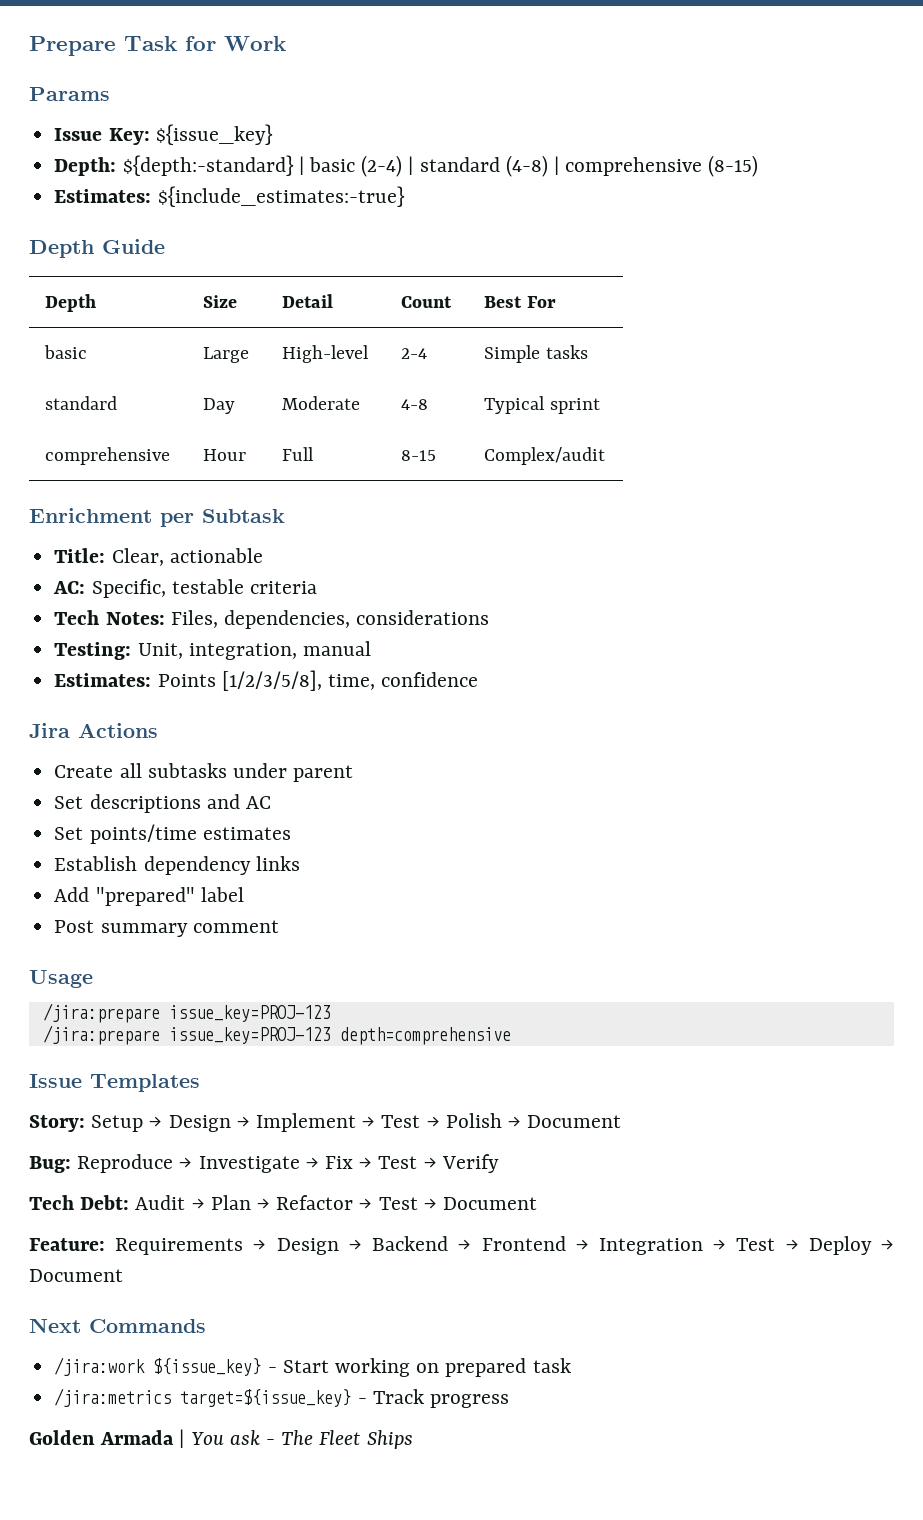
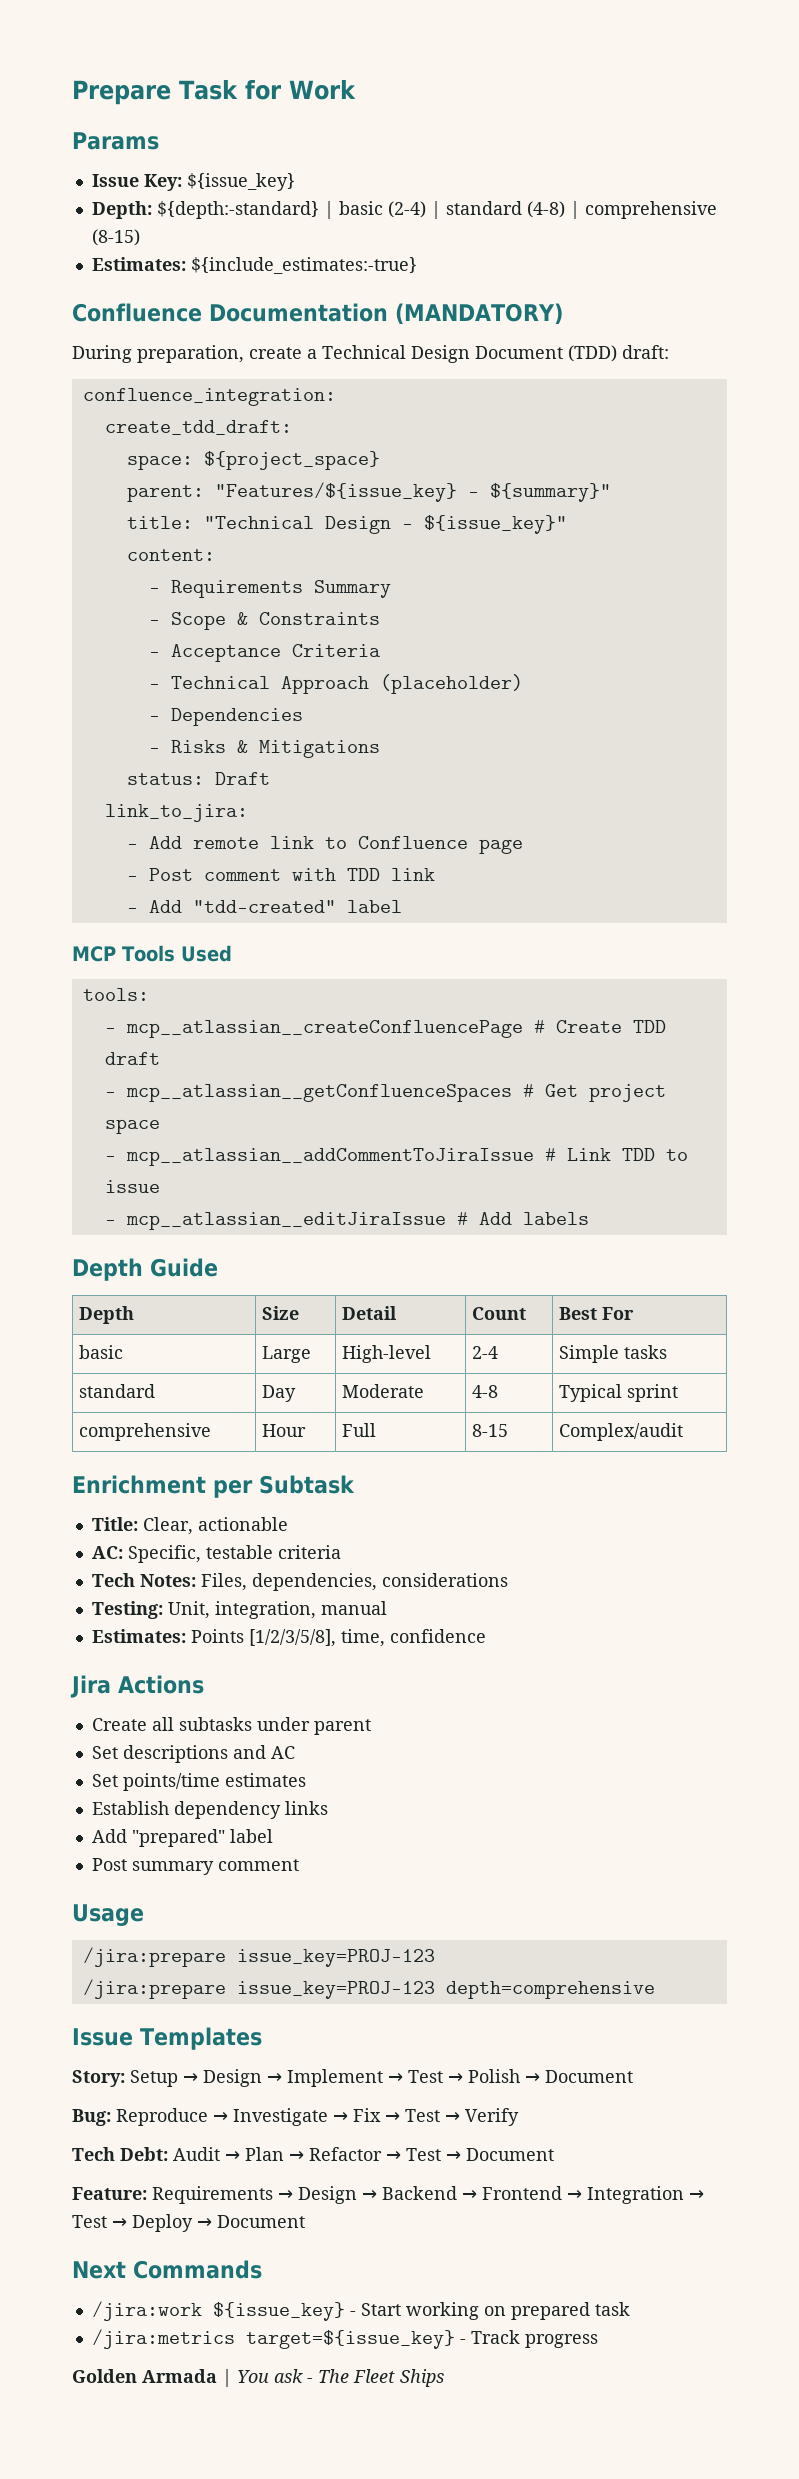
+ Confluence Documentation (MANDATORY)
+ During preparation, create a Technical Design Document (TDD) draft:
+ confluence_integration:
+ create_tdd_draft:
+ space: ${project_space}
+ parent: "Features/${issue_key} - ${summary}"
+ title: "Technical Design - ${issue_key}"
+ content:
+ - Requirements Summary
+ - Scope & Constraints
+ - Acceptance Criteria
+ - Technical Approach (placeholder)
+ - Dependencies
+ - Risks & Mitigations
+ status: Draft
+ link_to_jira:
+ - Add remote link to Confluence page
+ - Post comment with TDD link
+ - Add "tdd-created" label
+ MCP Tools Used
+ tools:
+ - mcp__atlassian__createConfluencePage # Create TDD draft
+ - mcp__atlassian__getConfluenceSpaces # Get project space
+ - mcp__atlassian__addCommentToJiraIssue # Link TDD to issue
+ - mcp__atlassian__editJiraIssue # Add labels

